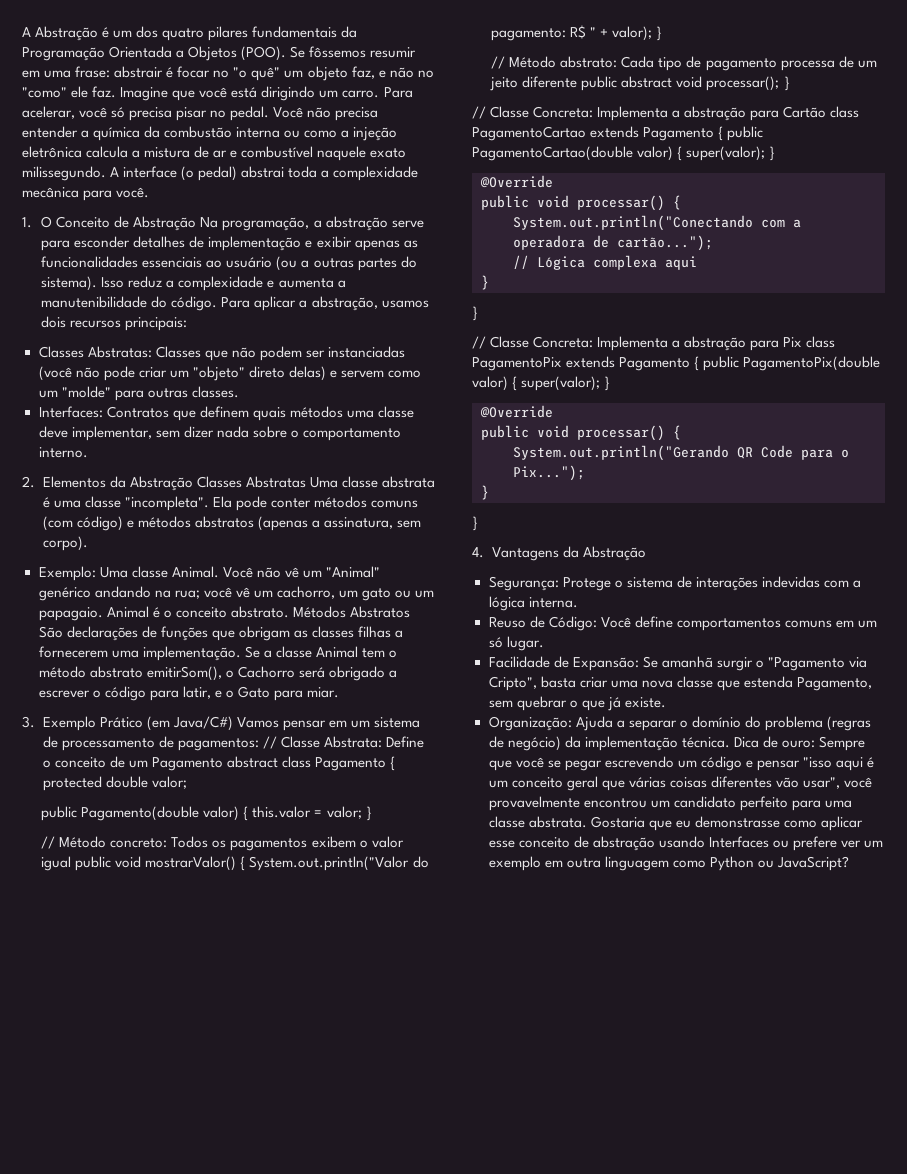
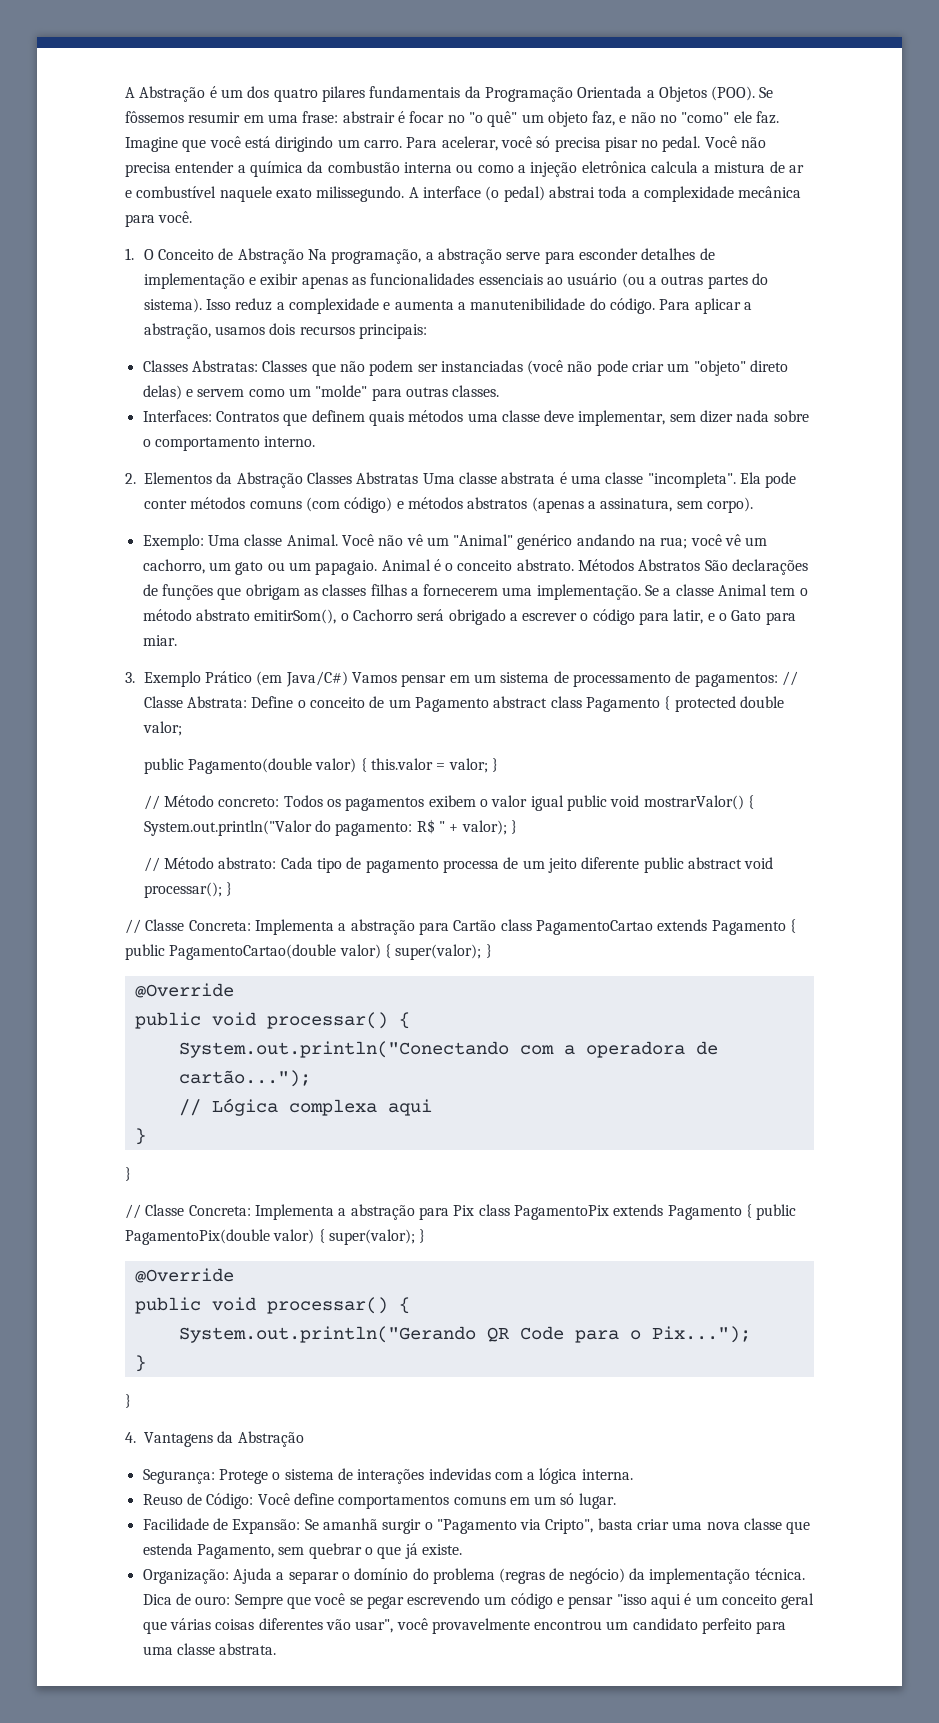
- Gostaria que eu demonstrasse como aplicar esse conceito de abstração usando Interfaces ou prefere ver um exemplo em outra linguagem como Python ou JavaScript?

